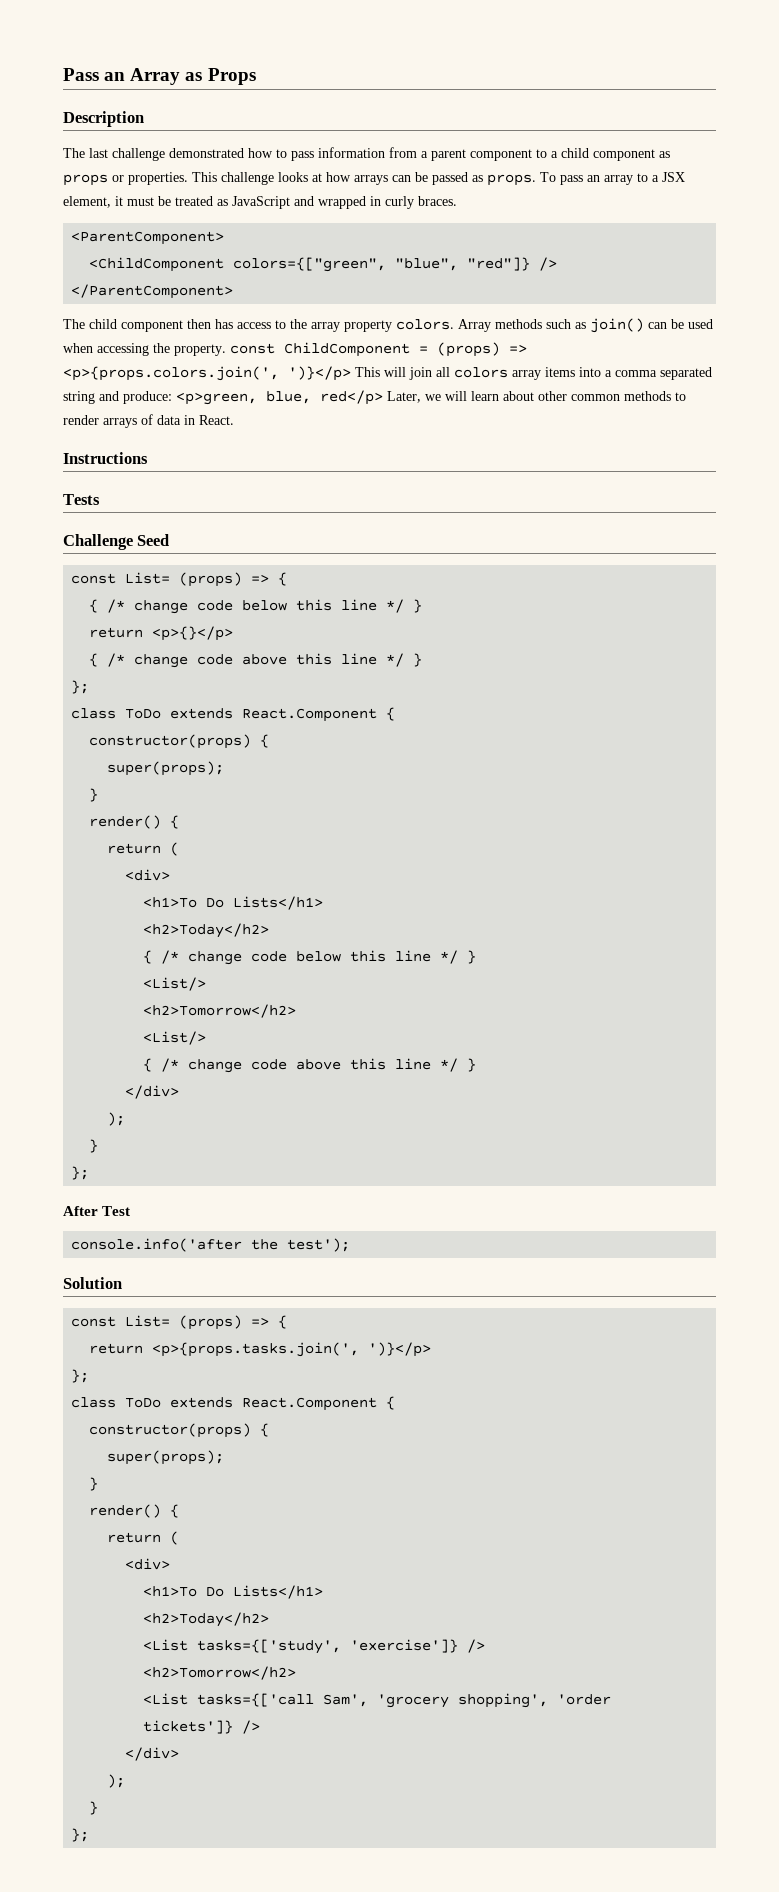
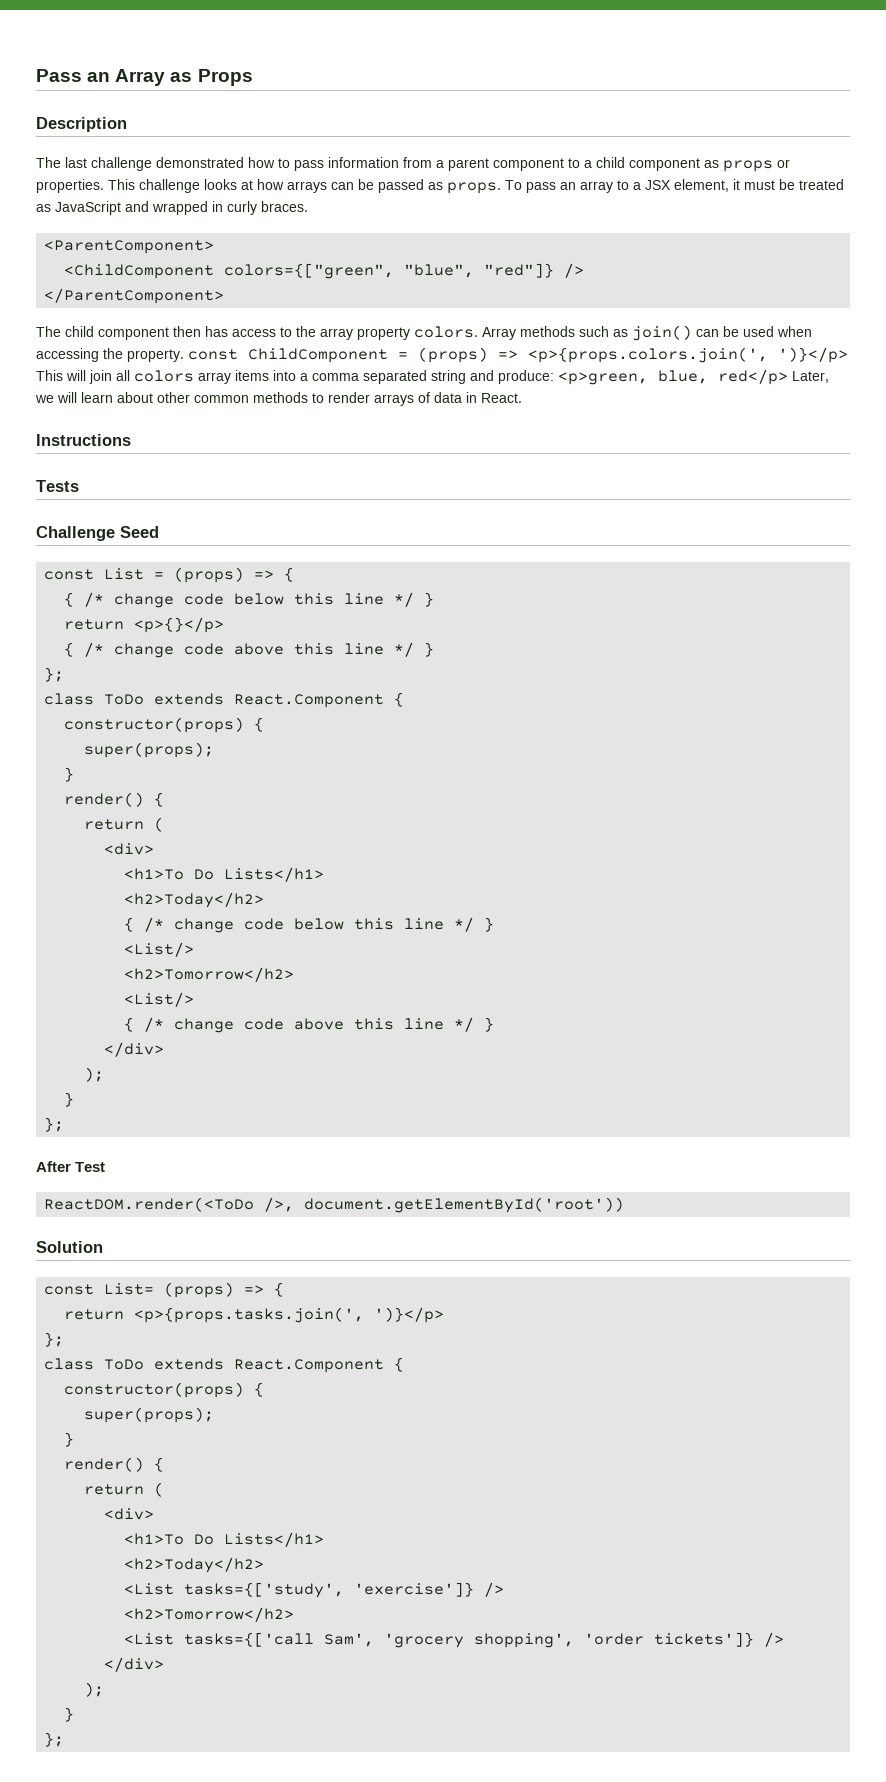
  Challenge Seed
- const List= (props) => {
+ const List = (props) => {
- console.info('after the test');
+ ReactDOM.render(<ToDo />, document.getElementById('root'))

